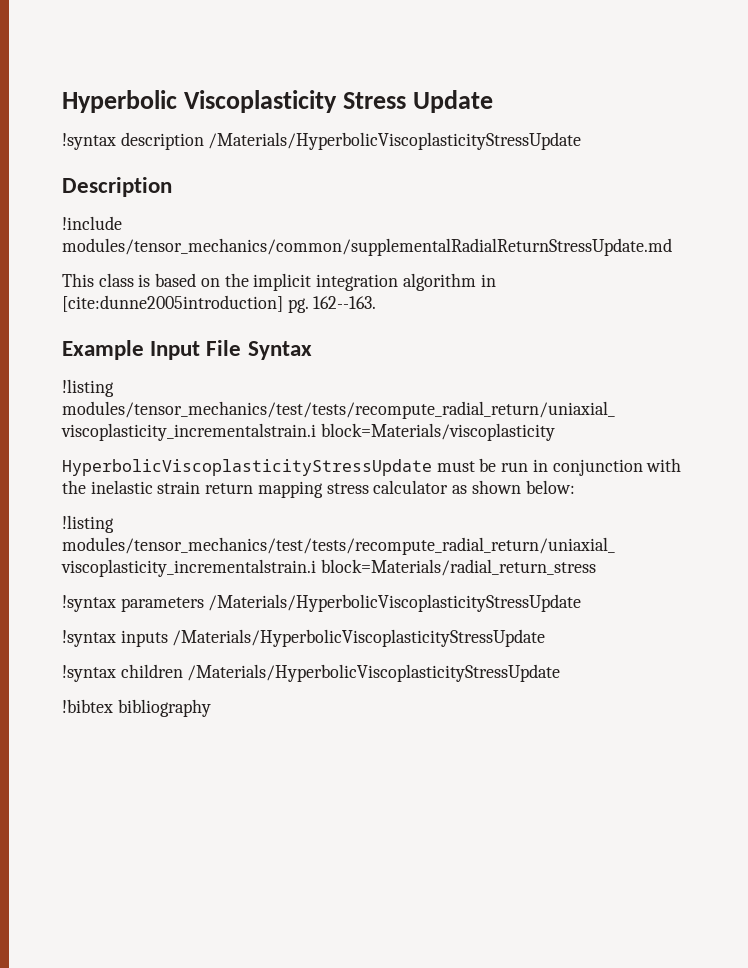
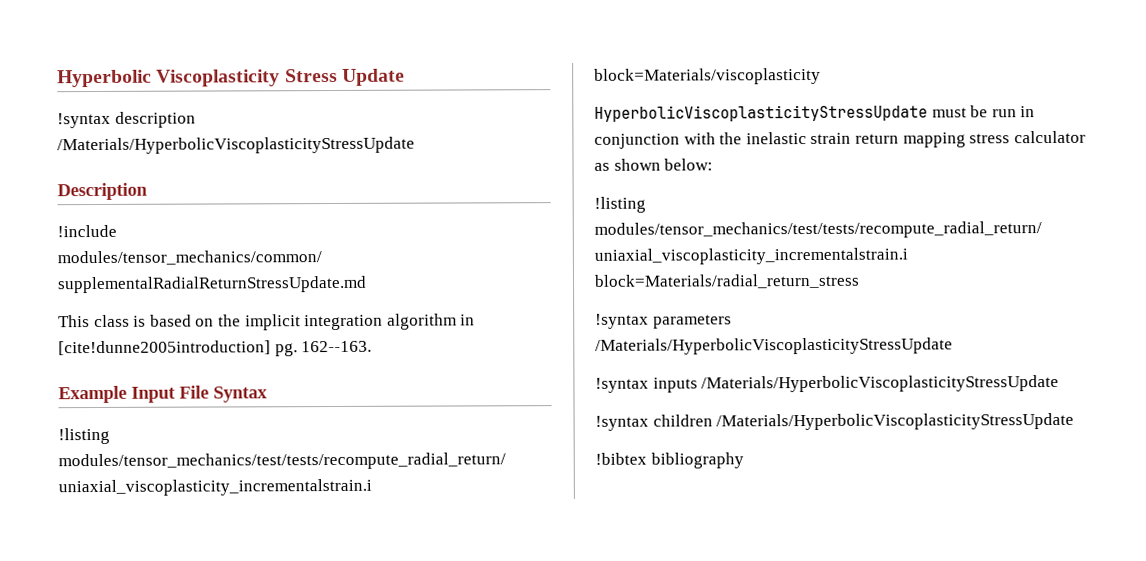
- This class is based on the implicit integration algorithm in [cite:dunne2005introduction] pg.
+ This class is based on the implicit integration algorithm in [cite!dunne2005introduction] pg.

